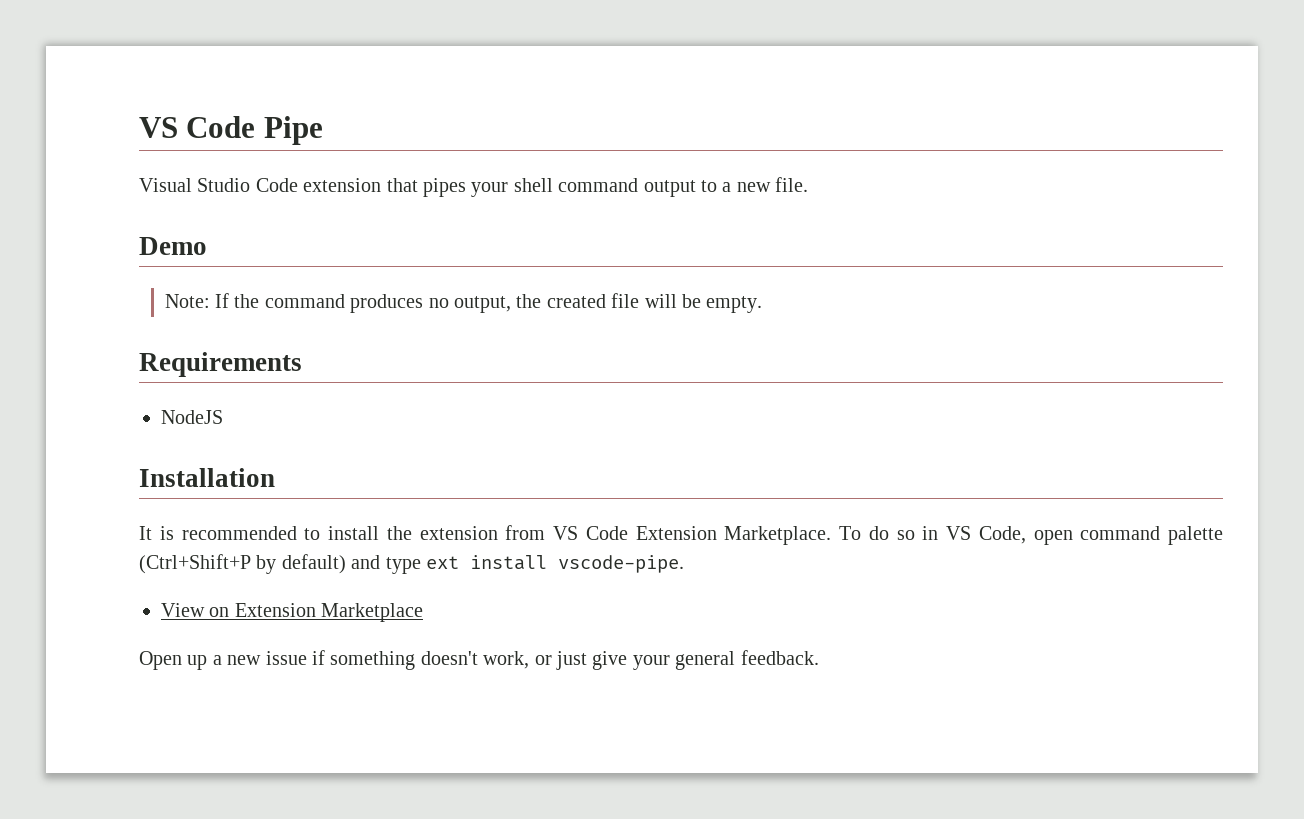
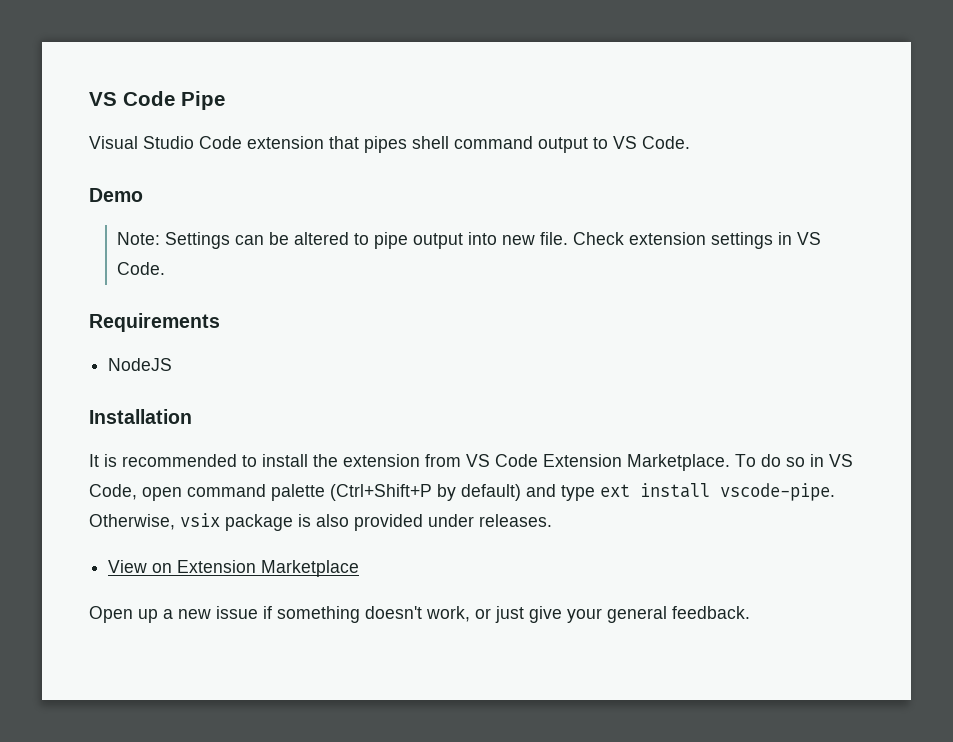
- Visual Studio Code extension that pipes your shell command output to a new file.
+ Visual Studio Code extension that pipes shell command output to VS Code.
- Note: If the command produces no output, the created file will be empty.
+ Note: Settings can be altered to pipe output into new file. Check extension settings in VS Code.
+ Otherwise, vsix package is also provided under releases.

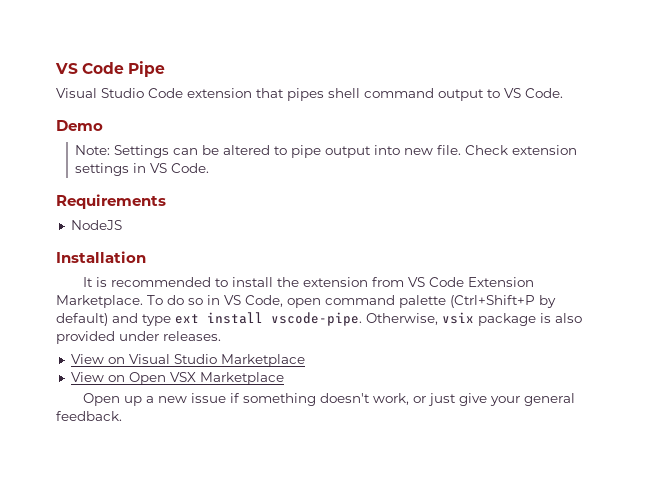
- View on Extension Marketplace
+ View on Visual Studio Marketplace
+ View on Open VSX Marketplace

